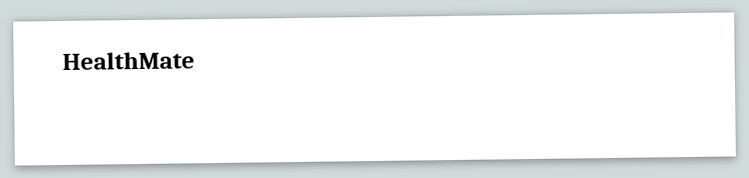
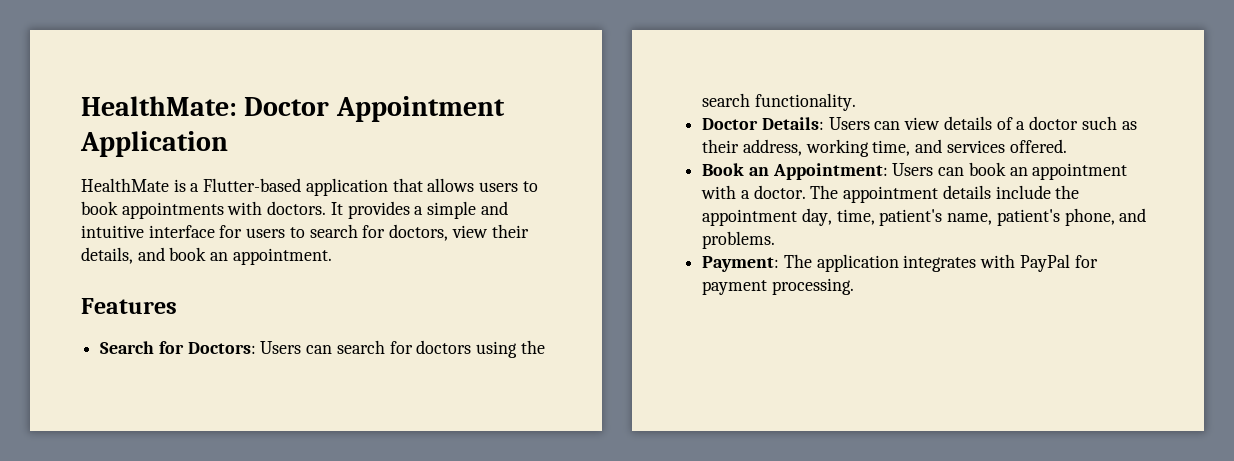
- HealthMate
+ HealthMate: Doctor Appointment Application
+ HealthMate is a Flutter-based application that allows users to book appointments with doctors. It provides a simple and intuitive interface for users to search for doctors, view their details, and book an appointment.
+ Features
+ Search for Doctors: Users can search for doctors using the search functionality.
+ Doctor Details: Users can view details of a doctor such as their address, working time, and services offered.
+ Book an Appointment: Users can book an appointment with a doctor. The appointment details include the appointment day, time, patient's name, patient's phone, and problems.
+ Payment: The application integrates with PayPal for payment processing.

